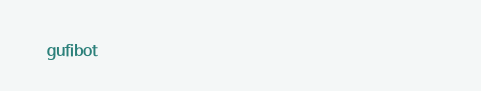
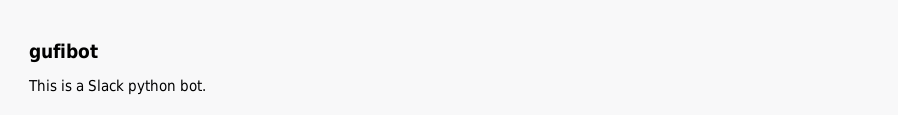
+ This is a Slack python bot.

